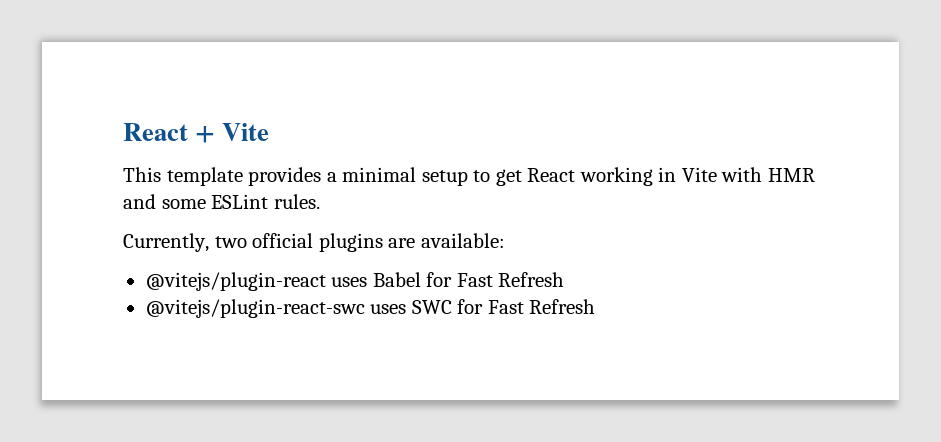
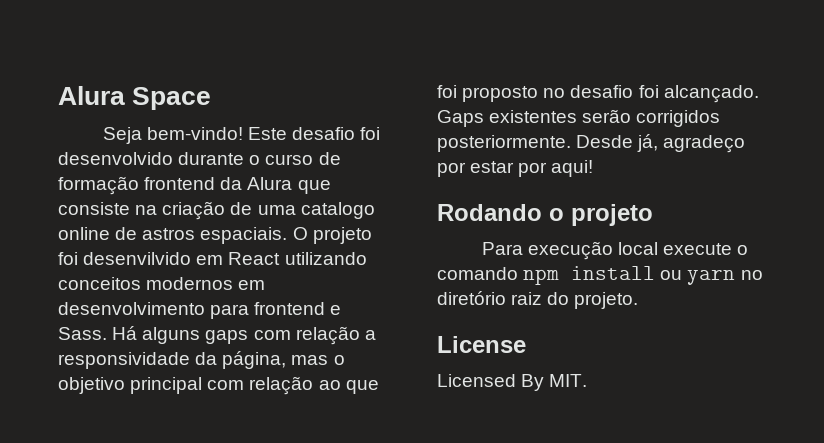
- React + Vite
- This template provides a minimal setup to get React working in Vite with HMR and some ESLint rules.
- Currently, two official plugins are available:
- @vitejs/plugin-react uses Babel for Fast Refresh
- @vitejs/plugin-react-swc uses SWC for Fast Refresh
+ Alura Space
+ Seja bem-vindo! Este desafio foi desenvolvido durante o curso de formação frontend da Alura que consiste na criação de uma catalogo online de astros espaciais. O projeto foi desenvilvido em React utilizando conceitos modernos em desenvolvimento para frontend e Sass. Há alguns gaps com relação a responsividade da página, mas o objetivo principal com relação ao que foi proposto no desafio foi alcançado. Gaps existentes serão corrigidos posteriormente. Desde já, agradeço por estar por aqui!
+ Rodando o projeto
+ Para execução local execute o comando npm install ou yarn no diretório raiz do projeto.
+ License
+ Licensed By MIT.

